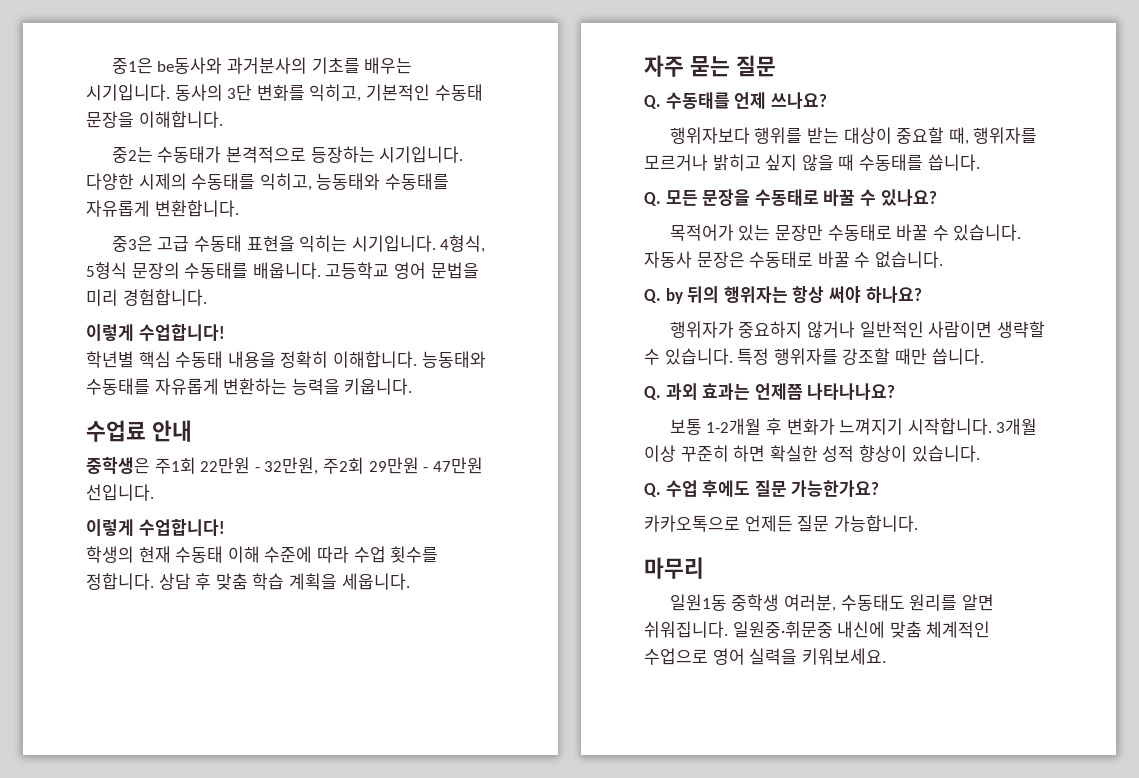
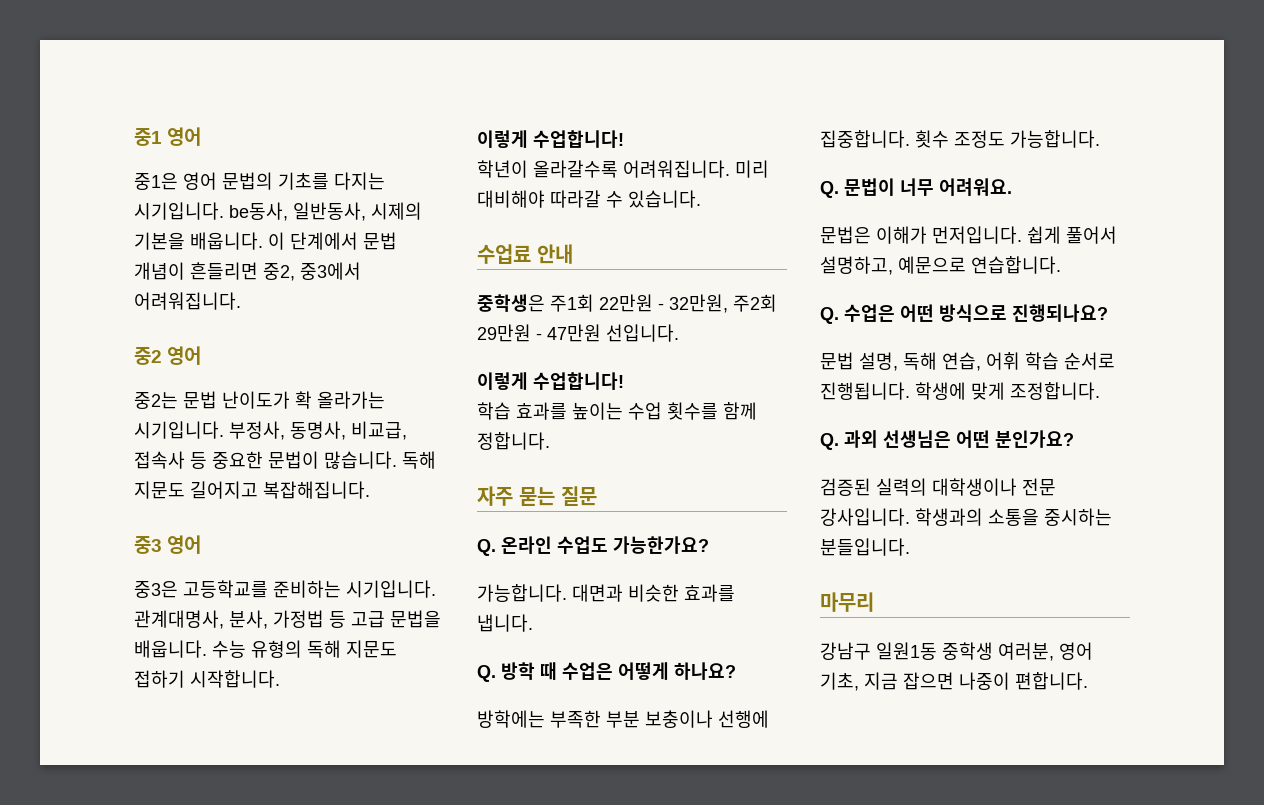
- 중1은 be동사와 과거분사의 기초를 배우는 시기입니다. 동사의 3단 변화를 익히고, 기본적인 수동태 문장을 이해합니다.
- 중2는 수동태가 본격적으로 등장하는 시기입니다. 다양한 시제의 수동태를 익히고, 능동태와 수동태를 자유롭게 변환합니다.
- 중3은 고급 수동태 표현을 익히는 시기입니다. 4형식, 5형식 문장의 수동태를 배웁니다. 고등학교 영어 문법을 미리 경험합니다.
+ 중1 영어
+ 중1은 영어 문법의 기초를 다지는 시기입니다. be동사, 일반동사, 시제의 기본을 배웁니다. 이 단계에서 문법 개념이 흔들리면 중2, 중3에서 어려워집니다.
+ 중2 영어
+ 중2는 문법 난이도가 확 올라가는 시기입니다. 부정사, 동명사, 비교급, 접속사 등 중요한 문법이 많습니다. 독해 지문도 길어지고 복잡해집니다.
+ 중3 영어
+ 중3은 고등학교를 준비하는 시기입니다. 관계대명사, 분사, 가정법 등 고급 문법을 배웁니다. 수능 유형의 독해 지문도 접하기 시작합니다.
  이렇게 수업합니다!
- 학년별 핵심 수동태 내용을 정확히 이해합니다. 능동태와 수동태를 자유롭게 변환하는 능력을 키웁니다.
+ 학년이 올라갈수록 어려워집니다. 미리 대비해야 따라갈 수 있습니다.
- 학생의 현재 수동태 이해 수준에 따라 수업 횟수를 정합니다. 상담 후 맞춤 학습 계획을 세웁니다.
+ 학습 효과를 높이는 수업 횟수를 함께 정합니다.
  자주 묻는 질문
- Q. 수동태를 언제 쓰나요?
- 행위자보다 행위를 받는 대상이 중요할 때, 행위자를 모르거나 밝히고 싶지 않을 때 수동태를 씁니다.
- Q. 모든 문장을 수동태로 바꿀 수 있나요?
- 목적어가 있는 문장만 수동태로 바꿀 수 있습니다. 자동사 문장은 수동태로 바꿀 수 없습니다.
- Q. by 뒤의 행위자는 항상 써야 하나요?
- 행위자가 중요하지 않거나 일반적인 사람이면 생략할 수 있습니다. 특정 행위자를 강조할 때만 씁니다.
- Q. 과외 효과는 언제쯤 나타나나요?
- 보통 1-2개월 후 변화가 느껴지기 시작합니다. 3개월 이상 꾸준히 하면 확실한 성적 향상이 있습니다.
- Q. 수업 후에도 질문 가능한가요?
- 카카오톡으로 언제든 질문 가능합니다.
+ Q. 온라인 수업도 가능한가요?
+ 가능합니다. 대면과 비슷한 효과를 냅니다.
+ Q. 방학 때 수업은 어떻게 하나요?
+ 방학에는 부족한 부분 보충이나 선행에 집중합니다. 횟수 조정도 가능합니다.
+ Q. 문법이 너무 어려워요.
+ 문법은 이해가 먼저입니다. 쉽게 풀어서 설명하고, 예문으로 연습합니다.
+ Q. 수업은 어떤 방식으로 진행되나요?
+ 문법 설명, 독해 연습, 어휘 학습 순서로 진행됩니다. 학생에 맞게 조정합니다.
+ Q. 과외 선생님은 어떤 분인가요?
+ 검증된 실력의 대학생이나 전문 강사입니다. 학생과의 소통을 중시하는 분들입니다.
- 일원1동 중학생 여러분, 수동태도 원리를 알면 쉬워집니다. 일원중·휘문중 내신에 맞춤 체계적인 수업으로 영어 실력을 키워보세요.
+ 강남구 일원1동 중학생 여러분, 영어 기초, 지금 잡으면 나중이 편합니다.

